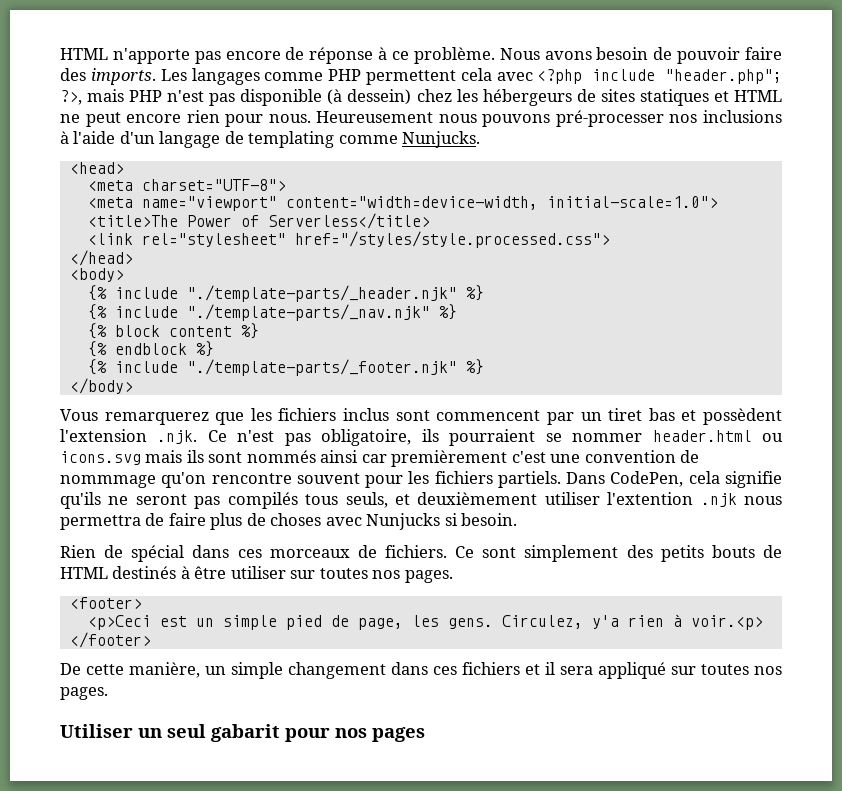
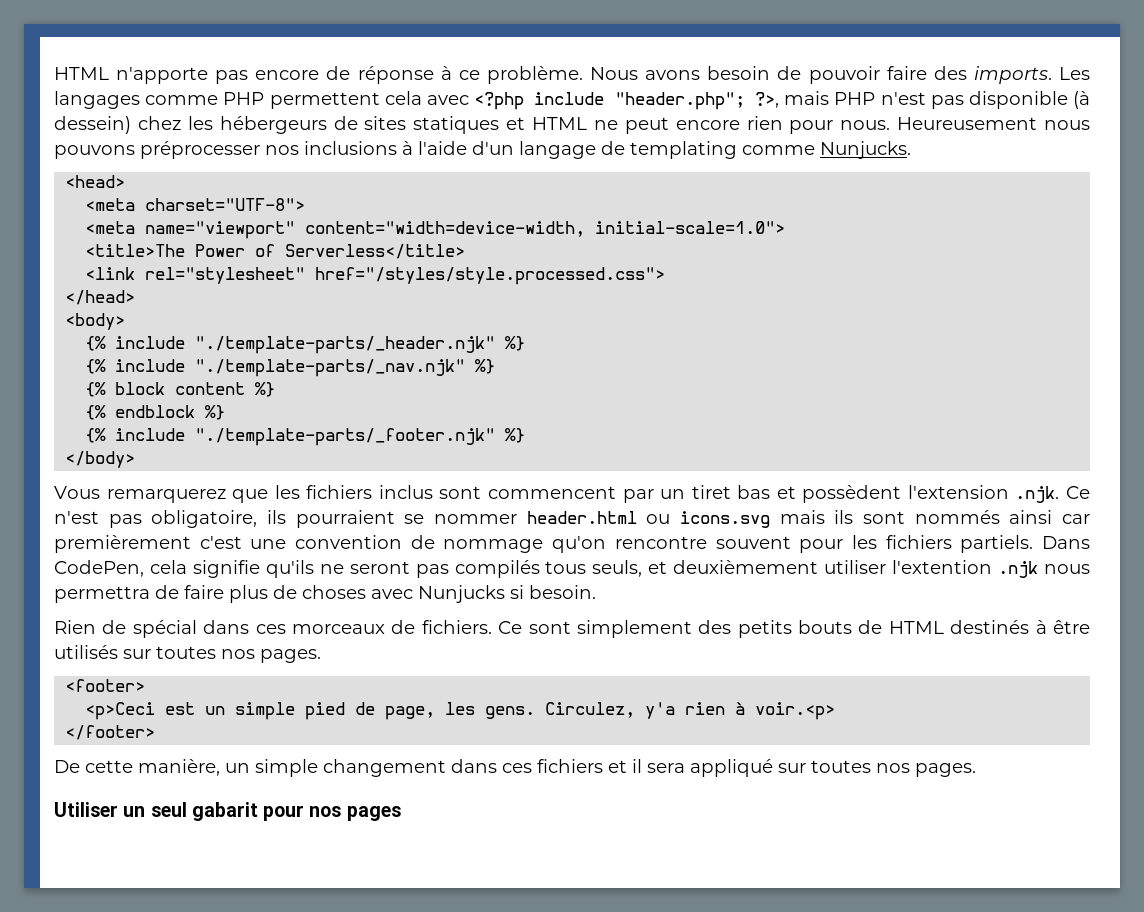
- Heureusement nous pouvons pré-processer nos inclusions à l'aide d'un langage de templating comme Nunjucks.
+ Heureusement nous pouvons préprocesser nos inclusions à l'aide d'un langage de templating comme Nunjucks.
- Vous remarquerez que les fichiers inclus sont commencent par un tiret bas et possèdent l'extension .njk. Ce n'est pas obligatoire, ils pourraient se nommer header.html ou icons.svg mais ils sont nommés ainsi car premièrement c'est une convention de nommmage qu'on rencontre souvent pour les fichiers partiels.
+ Vous remarquerez que les fichiers inclus sont commencent par un tiret bas et possèdent l'extension .njk. Ce n'est pas obligatoire, ils pourraient se nommer header.html ou icons.svg mais ils sont nommés ainsi car premièrement c'est une convention de nommage qu'on rencontre souvent pour les fichiers partiels.
- Ce sont simplement des petits bouts de HTML destinés à être utiliser sur toutes nos pages.
+ Ce sont simplement des petits bouts de HTML destinés à être utilisés sur toutes nos pages.

